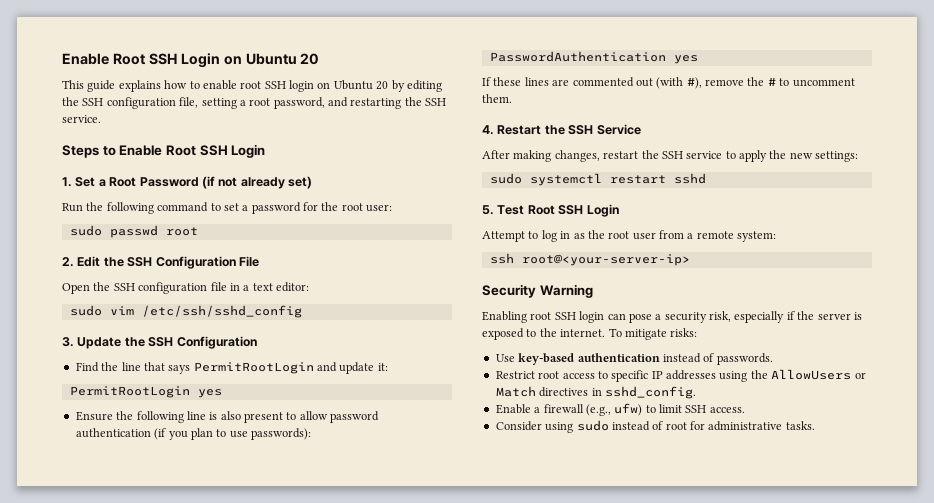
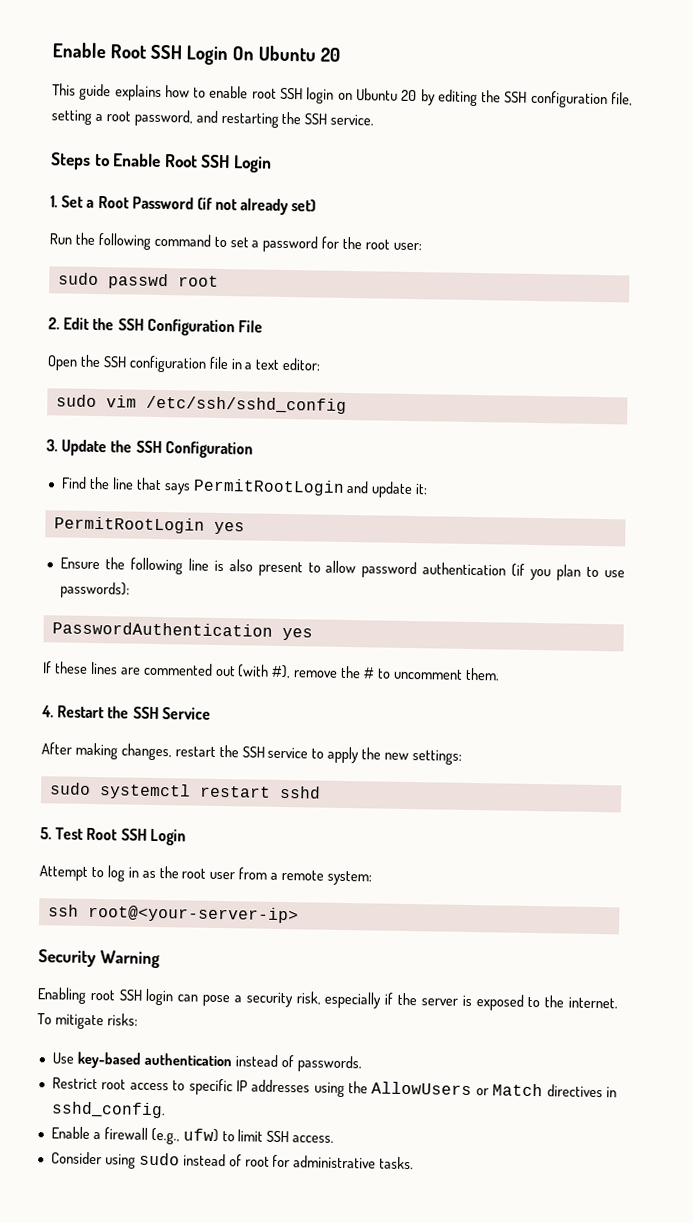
- Enable Root SSH Login on Ubuntu 20
+ Enable Root SSH Login On Ubuntu 20

